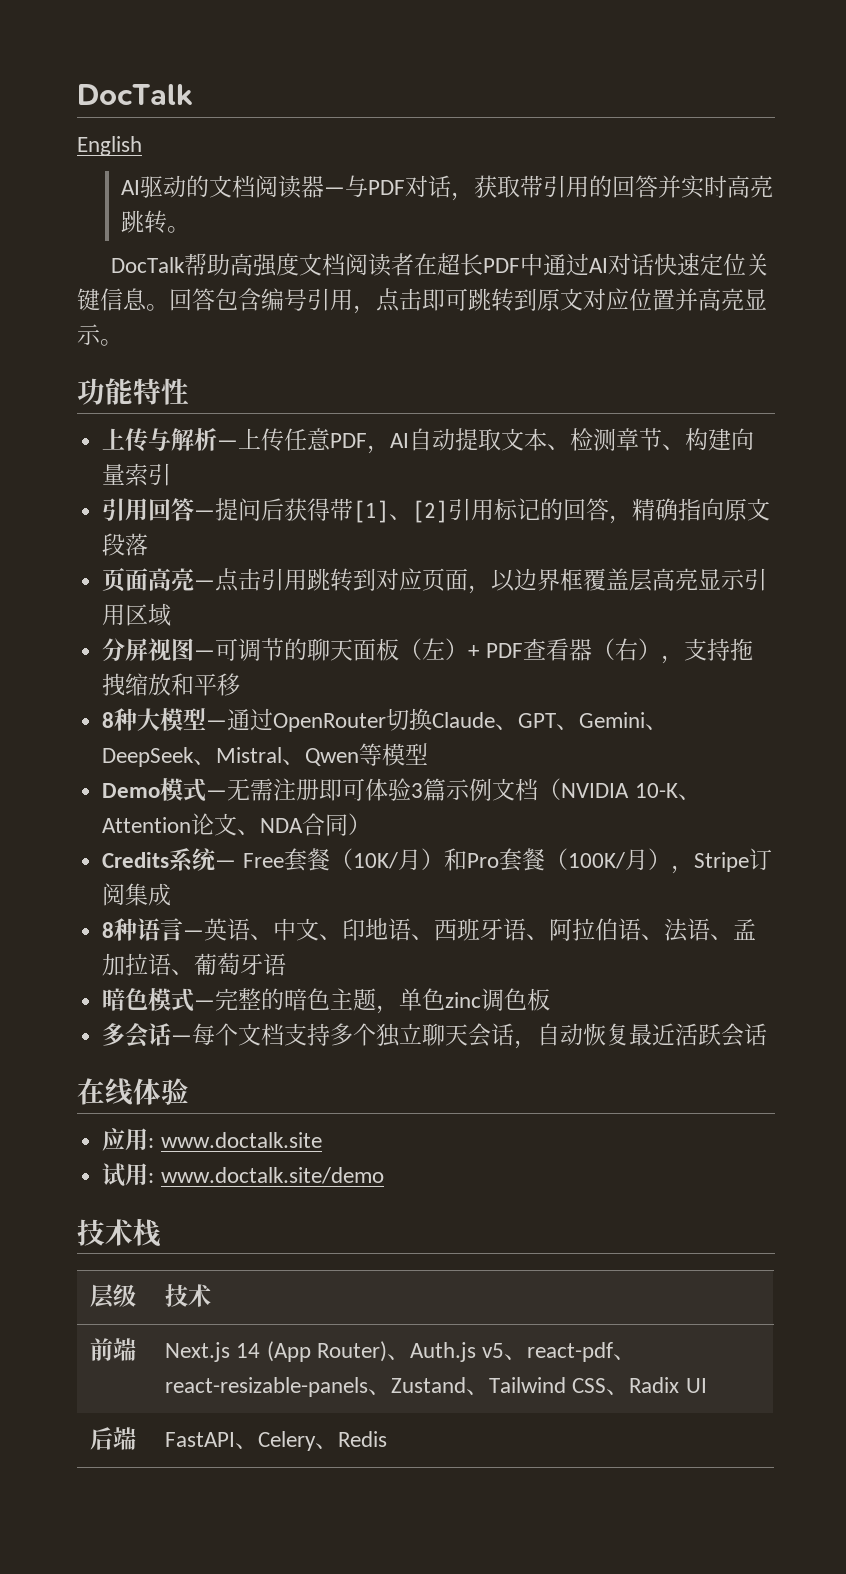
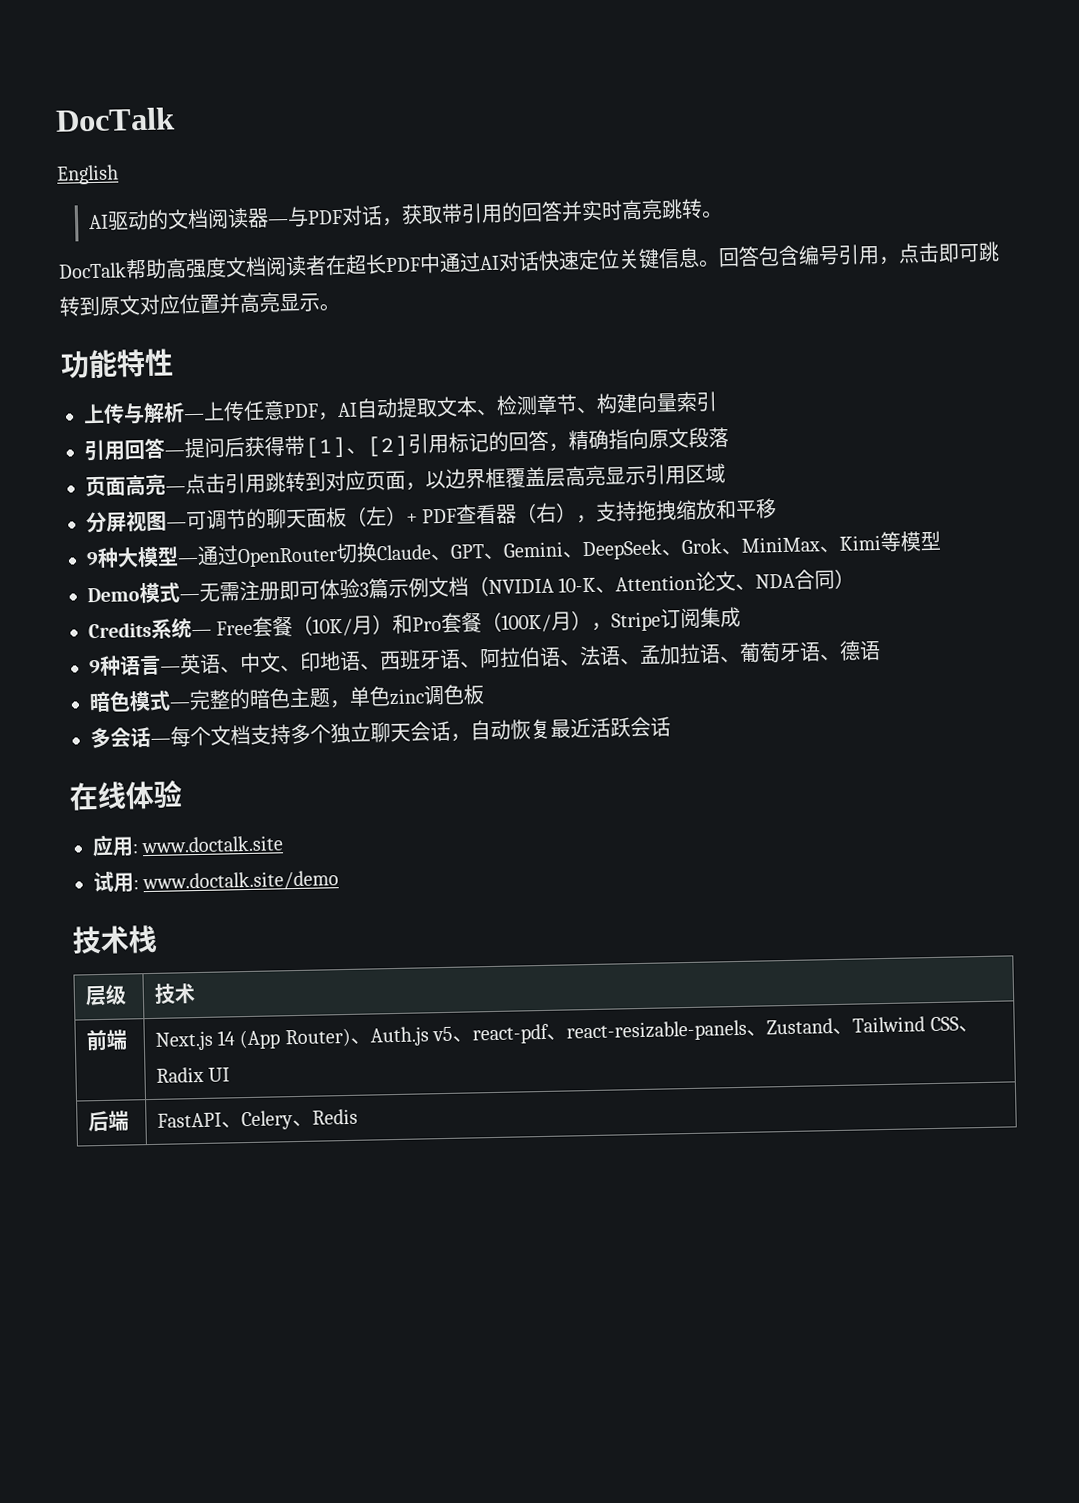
- 8种大模型—通过OpenRouter切换Claude、GPT、Gemini、DeepSeek、Mistral、Qwen等模型
+ 9种大模型—通过OpenRouter切换Claude、GPT、Gemini、DeepSeek、Grok、MiniMax、Kimi等模型
- 8种语言—英语、中文、印地语、西班牙语、阿拉伯语、法语、孟加拉语、葡萄牙语
+ 9种语言—英语、中文、印地语、西班牙语、阿拉伯语、法语、孟加拉语、葡萄牙语、德语

